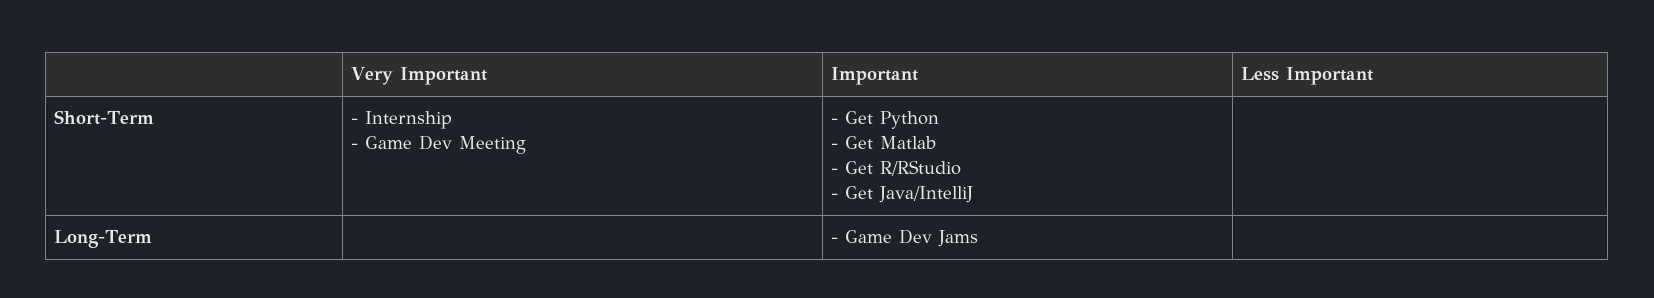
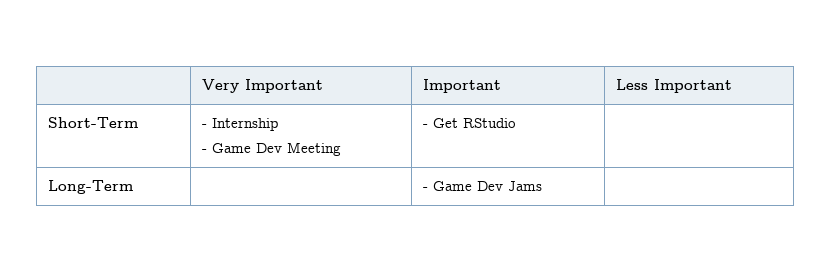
  Short-Term | - Internship
- - Game Dev Meeting | - Get Python
- - Get Matlab
- - Get R/RStudio
- - Get Java/IntelliJ |
+ - Game Dev Meeting | - Get RStudio |

